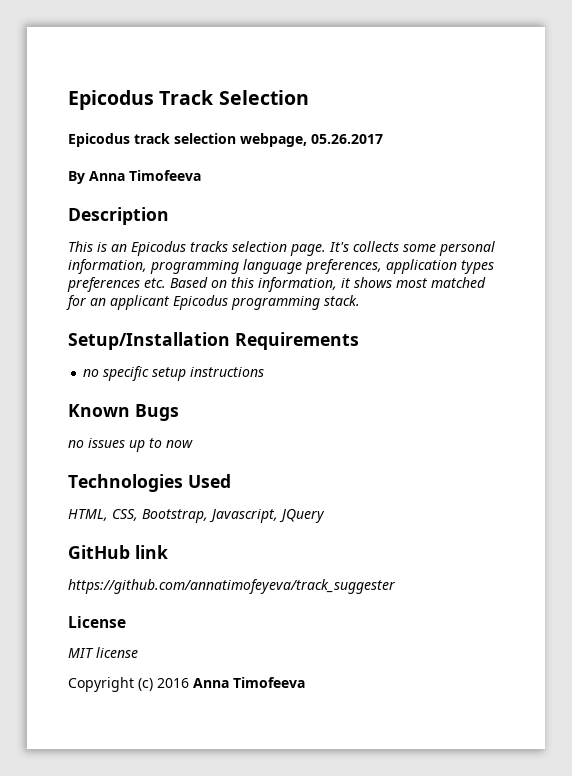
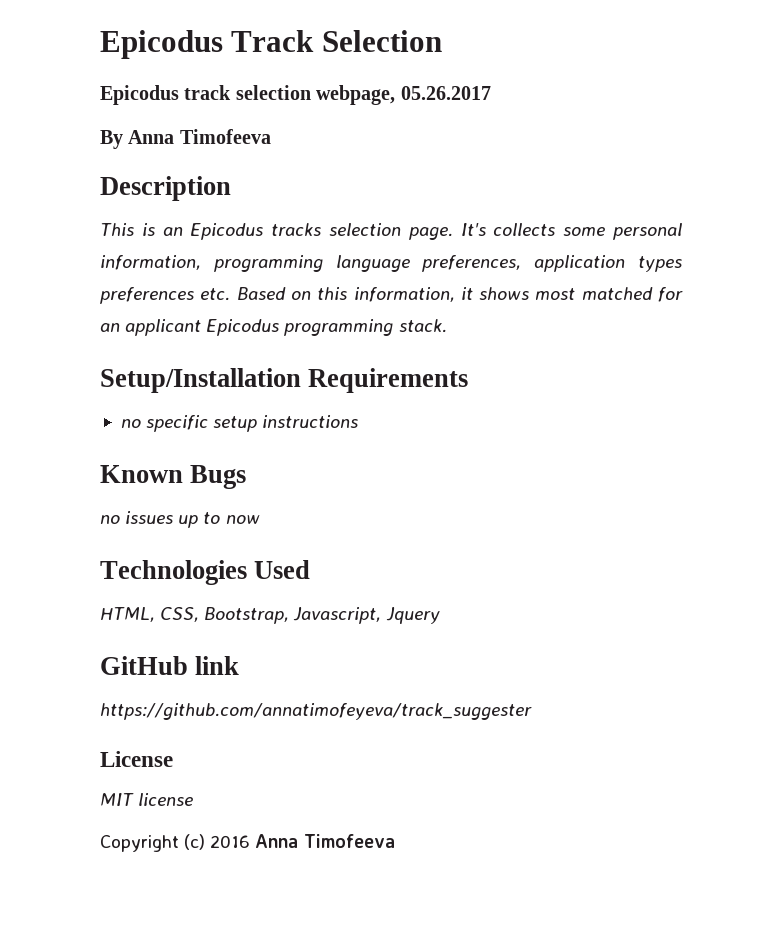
- HTML, CSS, Bootstrap, Javascript, JQuery
+ HTML, CSS, Bootstrap, Javascript, Jquery

